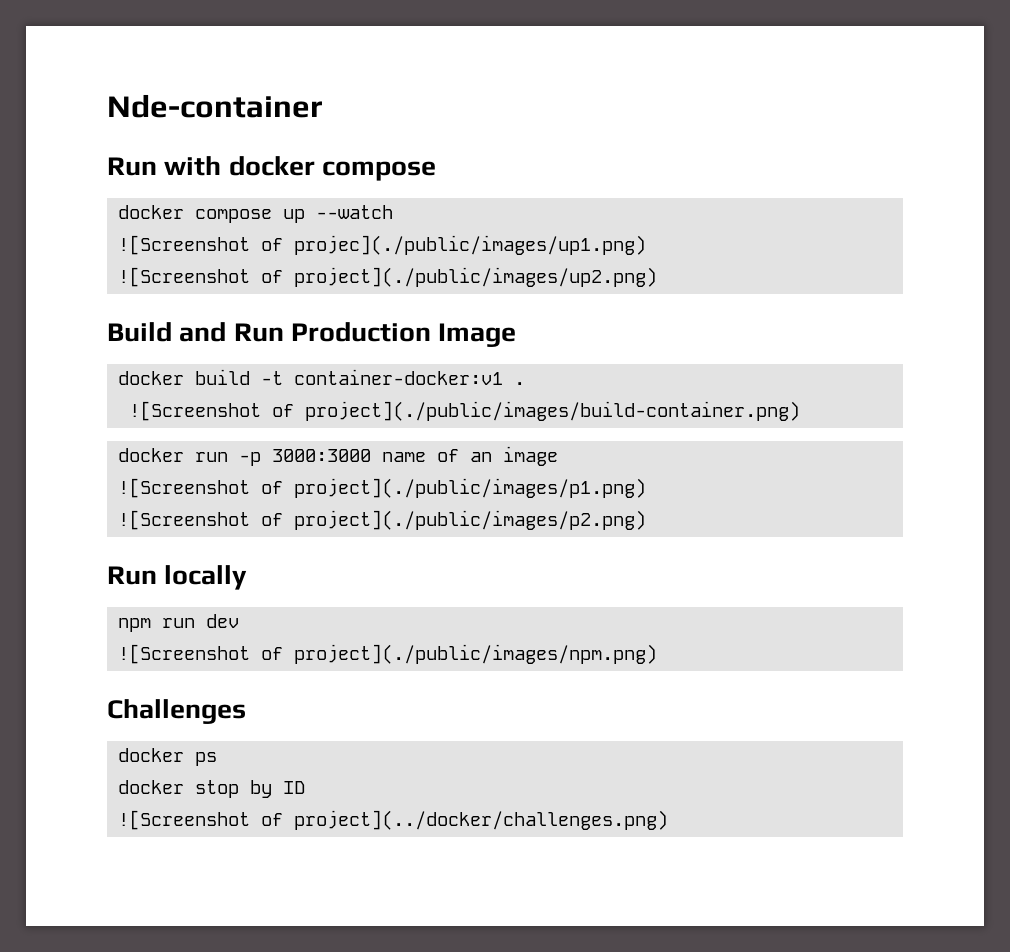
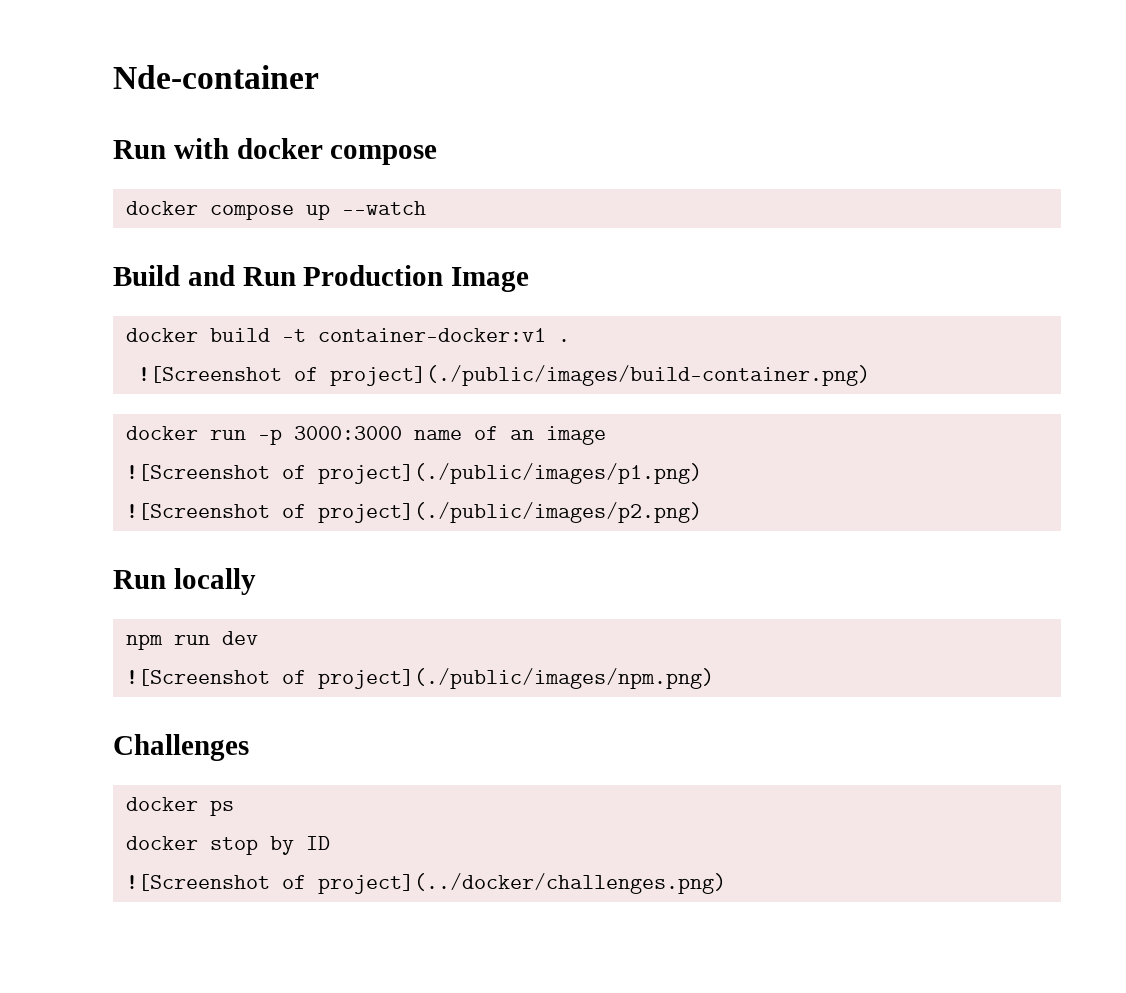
- ![Screenshot of projec](./public/images/up1.png)
- ![Screenshot of project](./public/images/up2.png)

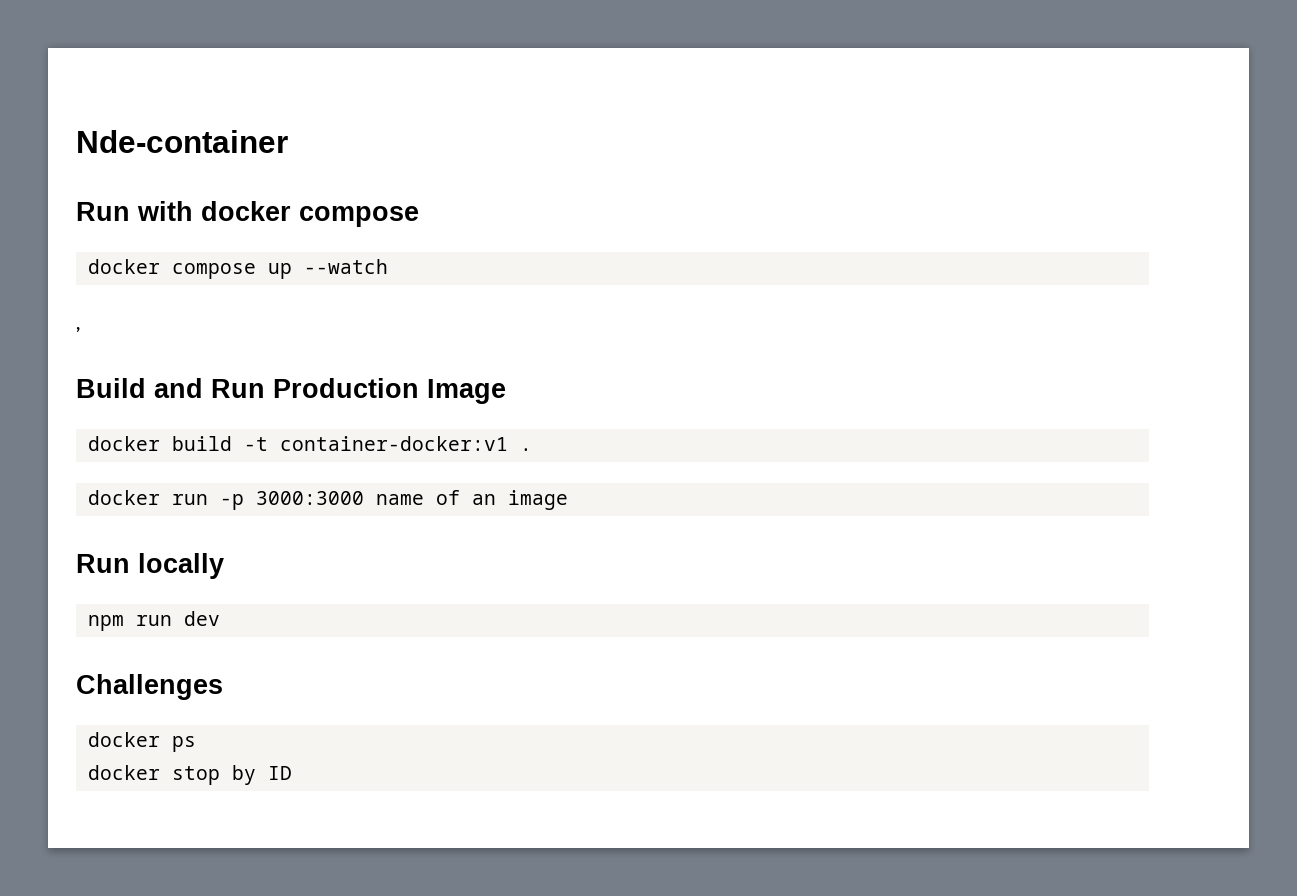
+ ,
- ![Screenshot of project](./public/images/build-container.png)
- ![Screenshot of project](./public/images/p1.png)
- ![Screenshot of project](./public/images/p2.png)
- ![Screenshot of project](./public/images/npm.png)
- ![Screenshot of project](../docker/challenges.png)

